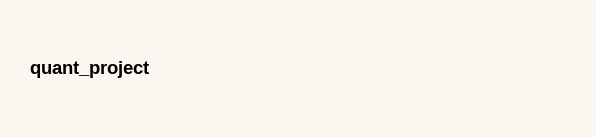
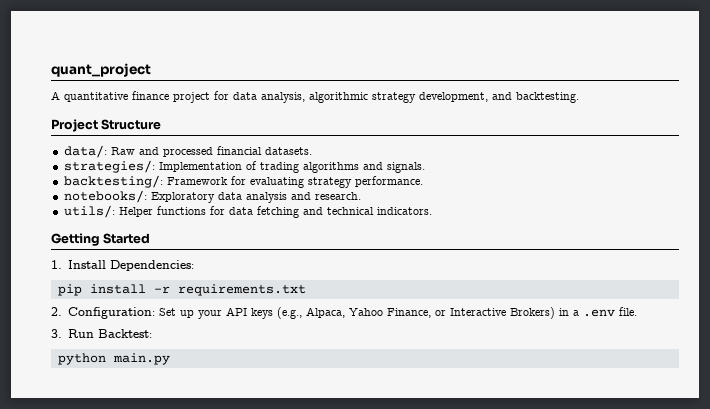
+ A quantitative finance project for data analysis, algorithmic strategy development, and backtesting.
+ Project Structure
+ data/: Raw and processed financial datasets.
+ strategies/: Implementation of trading algorithms and signals.
+ backtesting/: Framework for evaluating strategy performance.
+ notebooks/: Exploratory data analysis and research.
+ utils/: Helper functions for data fetching and technical indicators.
+ Getting Started
+ 1. Install Dependencies:
+ pip install -r requirements.txt
+ 2. Configuration: Set up your API keys (e.g., Alpaca, Yahoo Finance, or Interactive Brokers) in a .env file.
+ 3. Run Backtest:
+ python main.py

